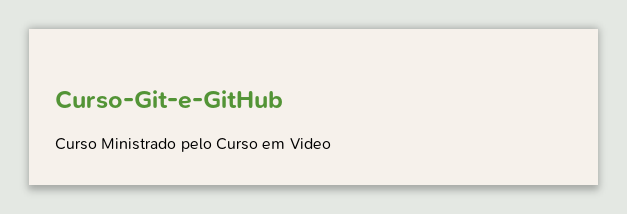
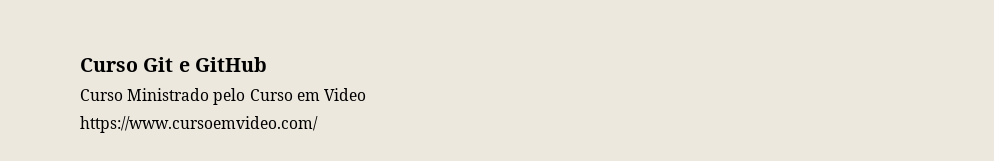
- Curso-Git-e-GitHub
+ Curso Git e GitHub
+ https://www.cursoemvideo.com/

